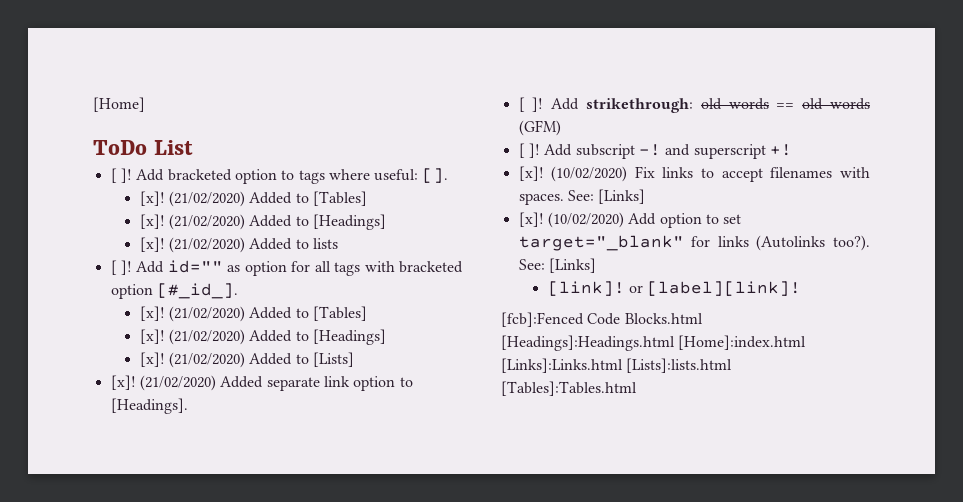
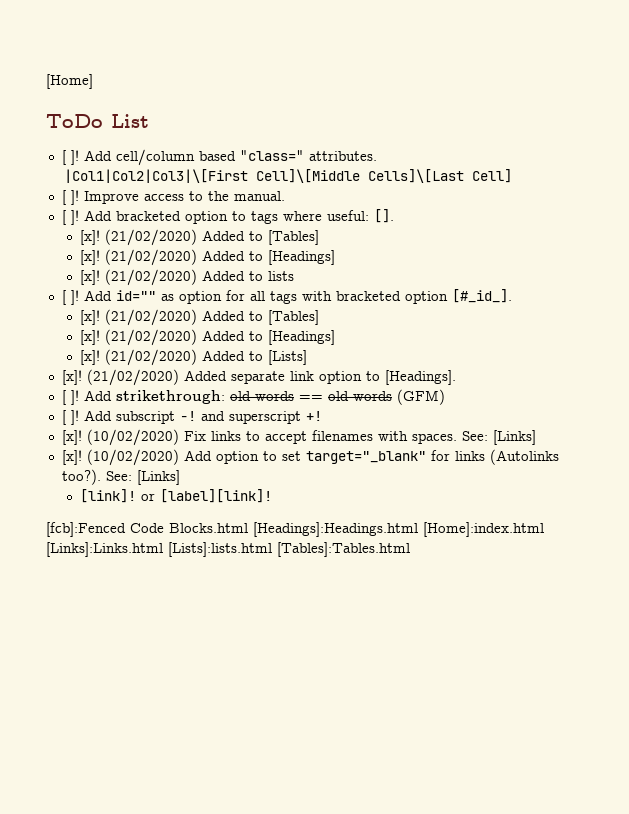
+ [ ]! Add cell/column based "class=" attributes.
+ |Col1|Col2|Col3|\[First Cell]\[Middle Cells]\[Last Cell]
+ [ ]! Improve access to the manual.

